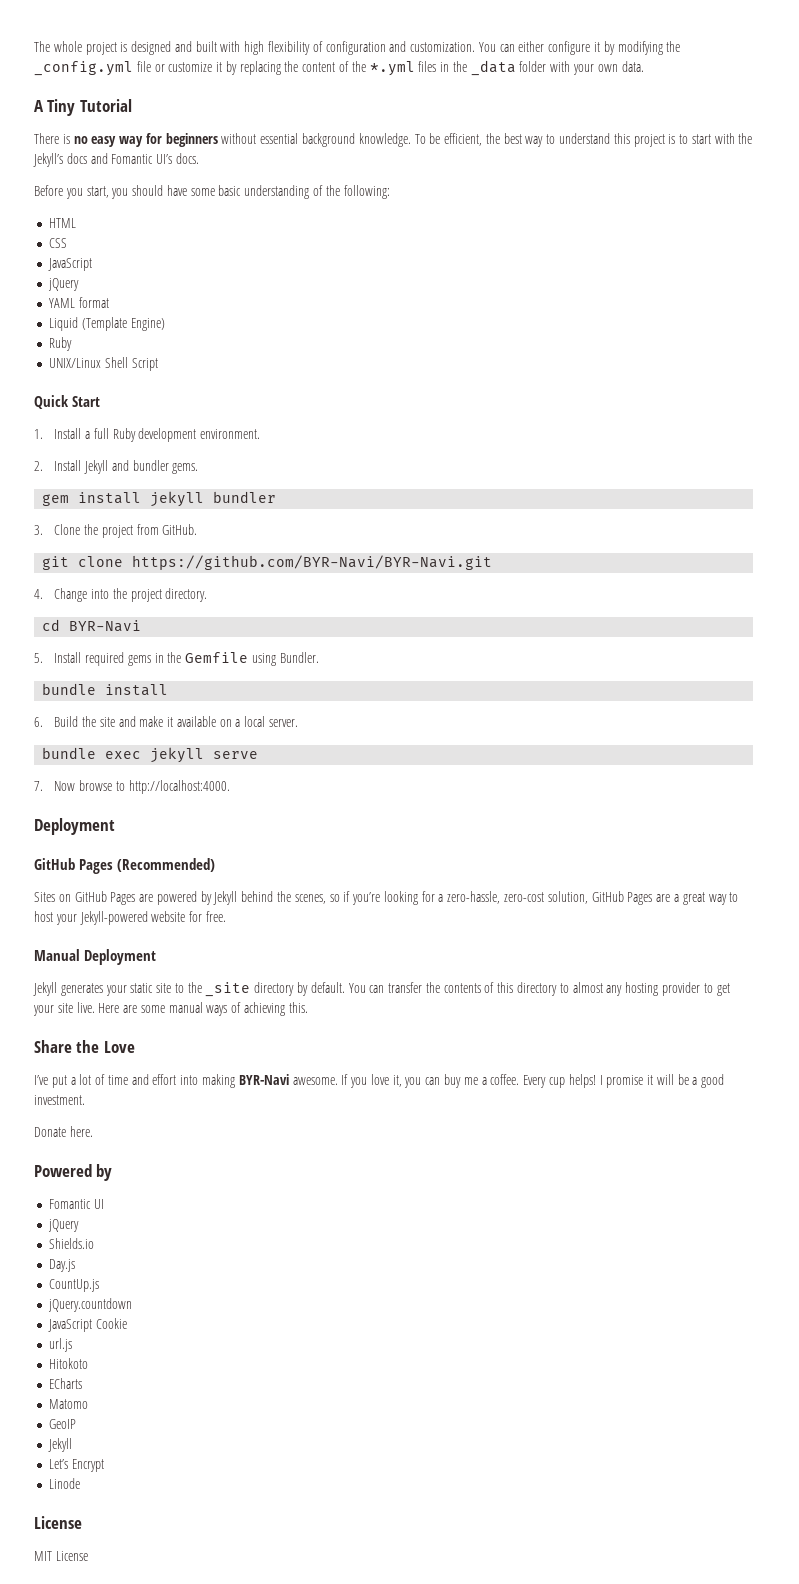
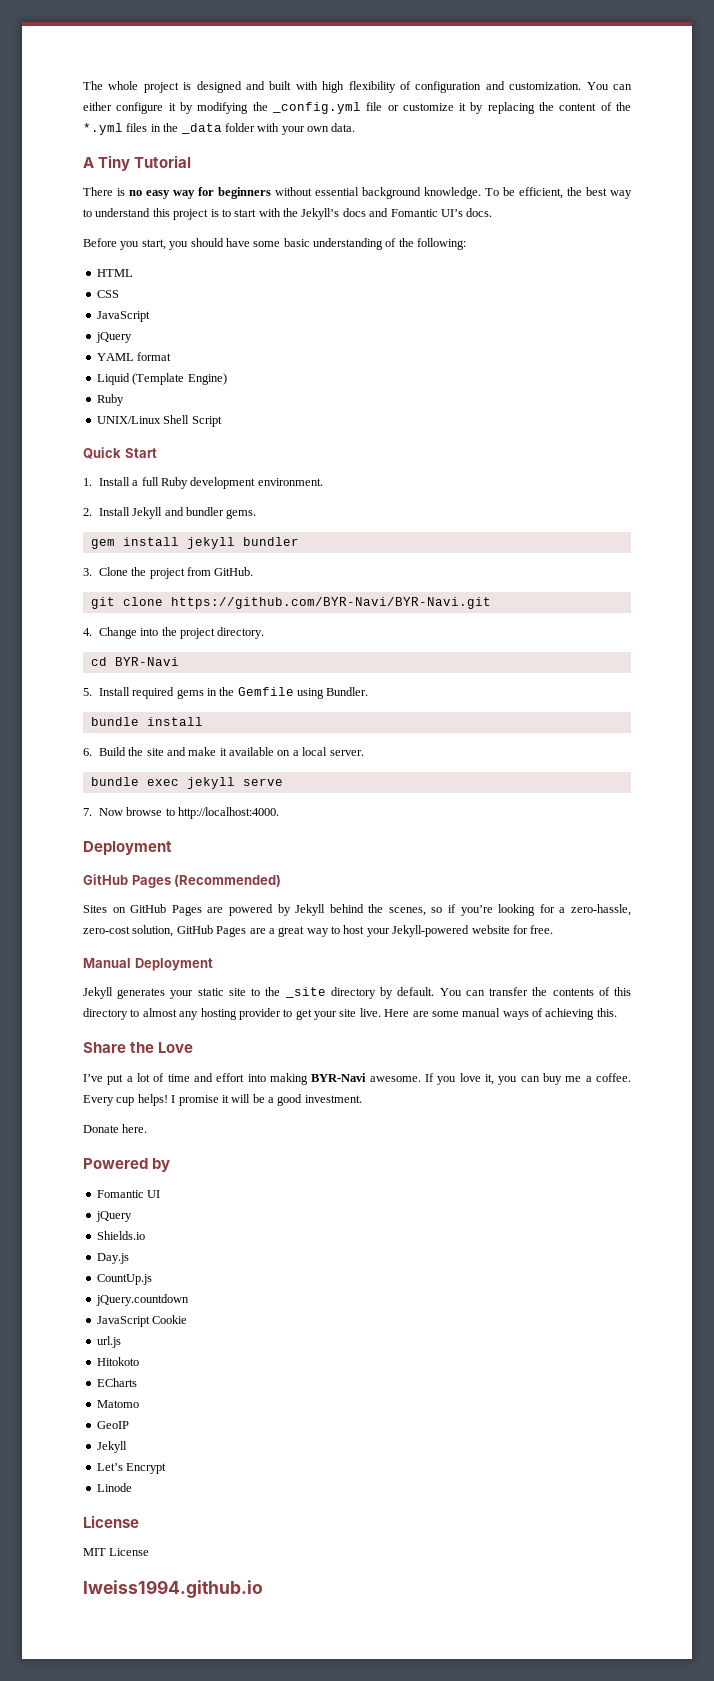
+ lweiss1994.github.io

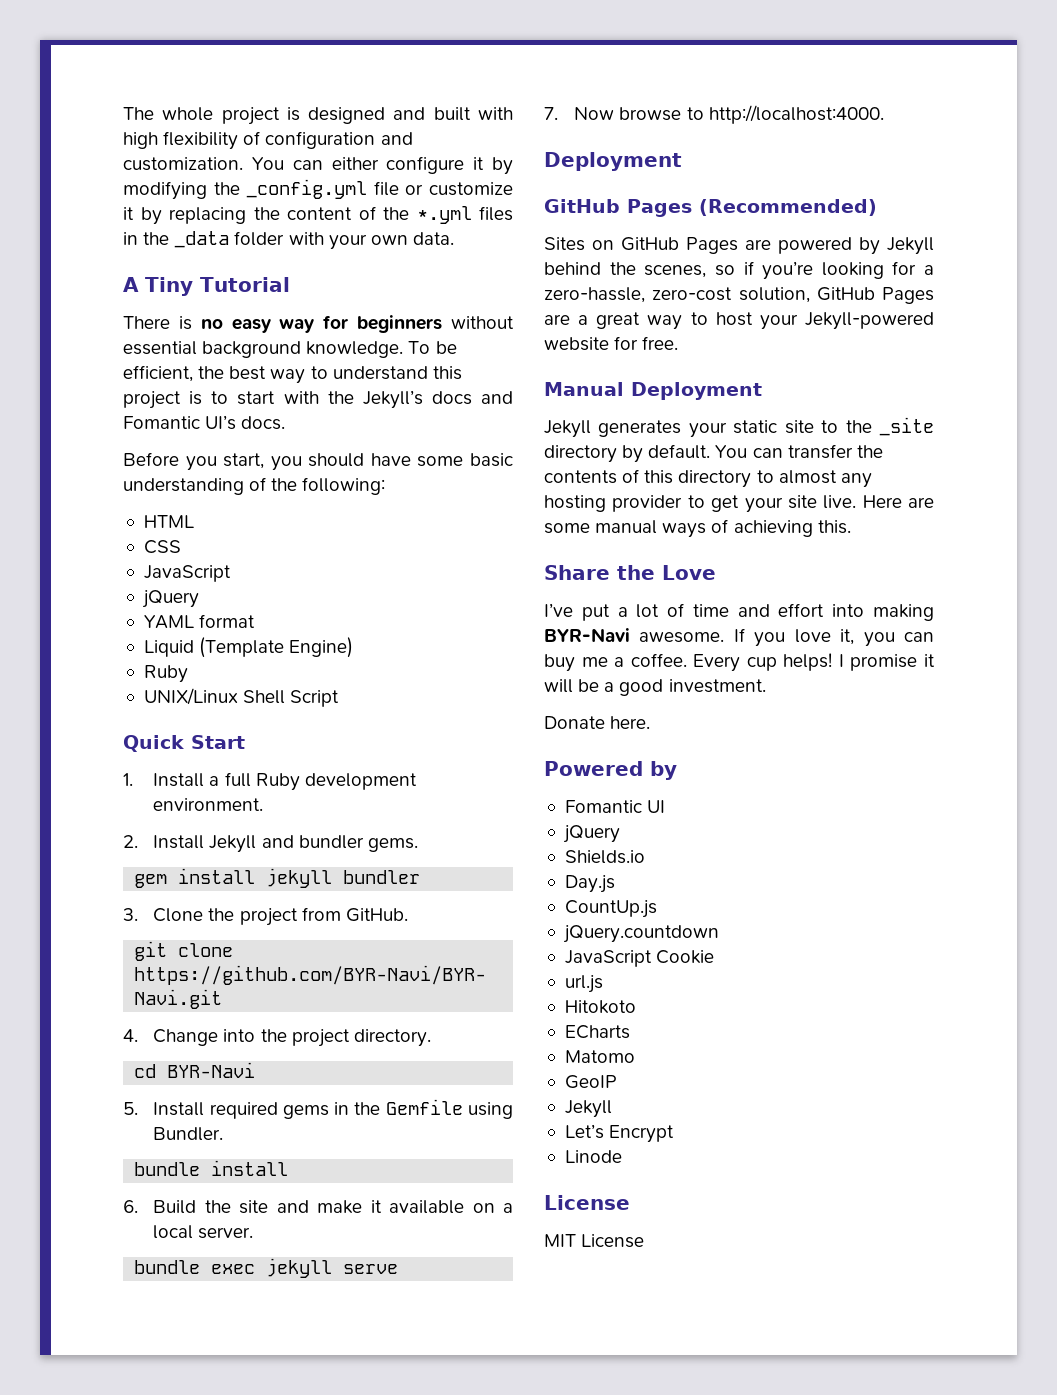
- lweiss1994.github.io

